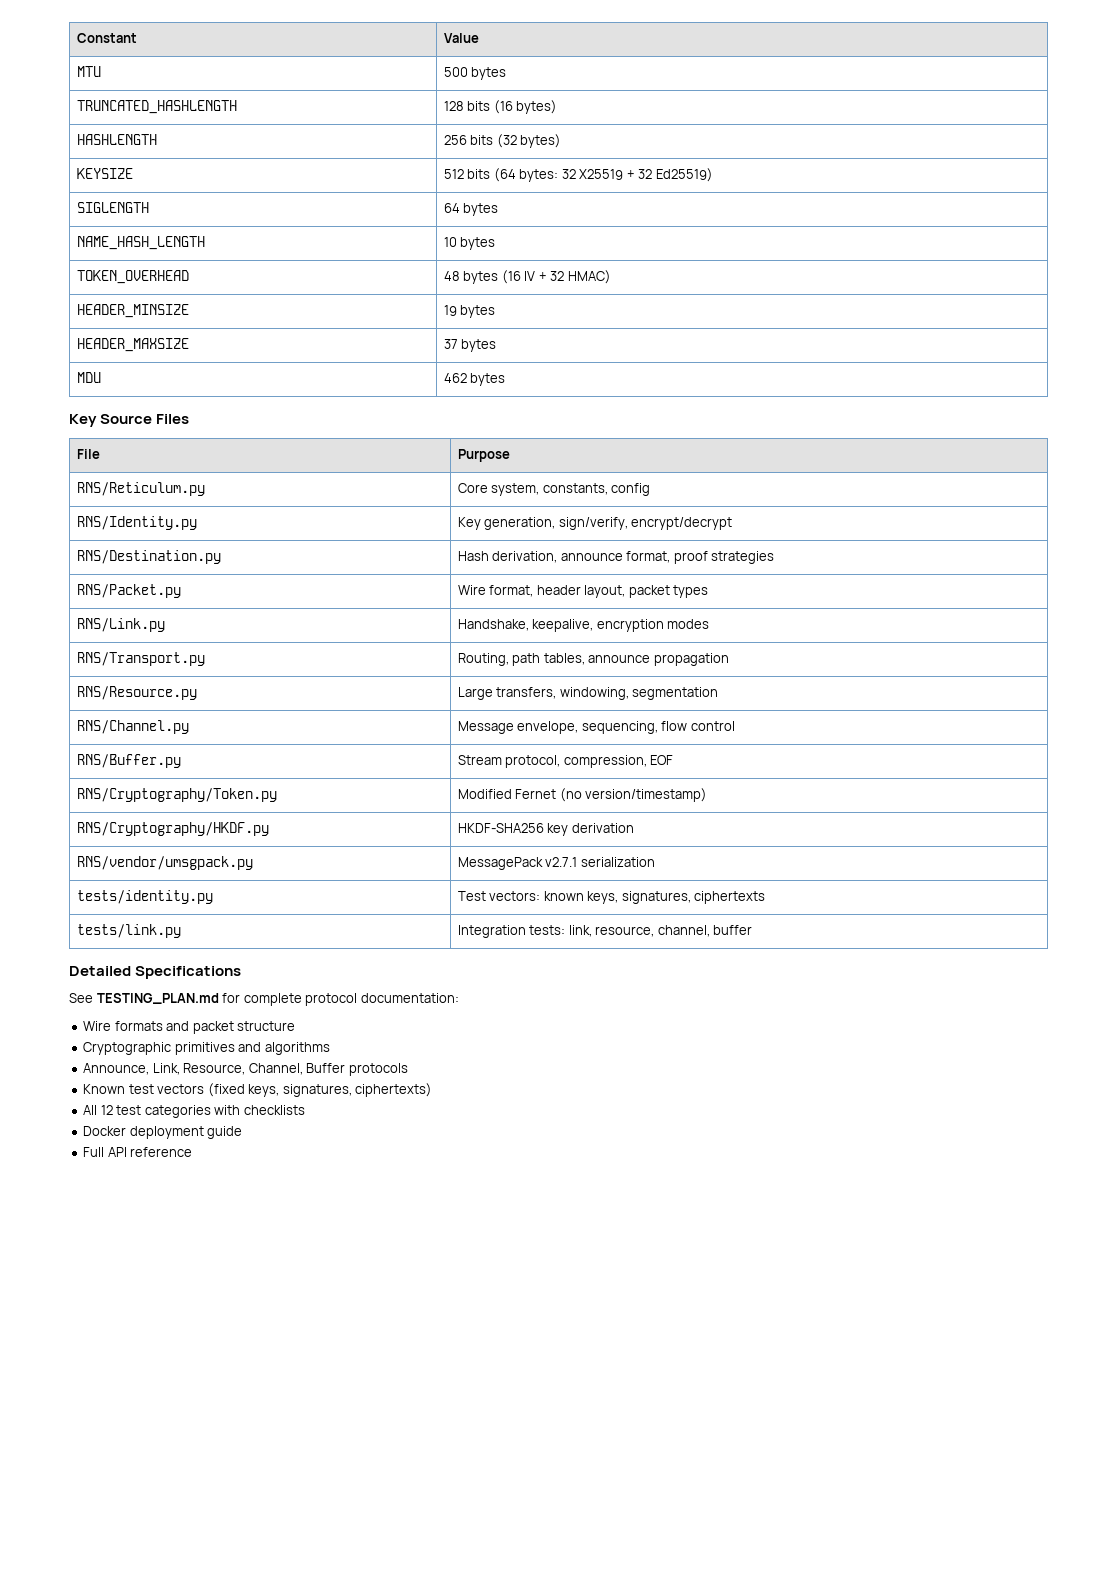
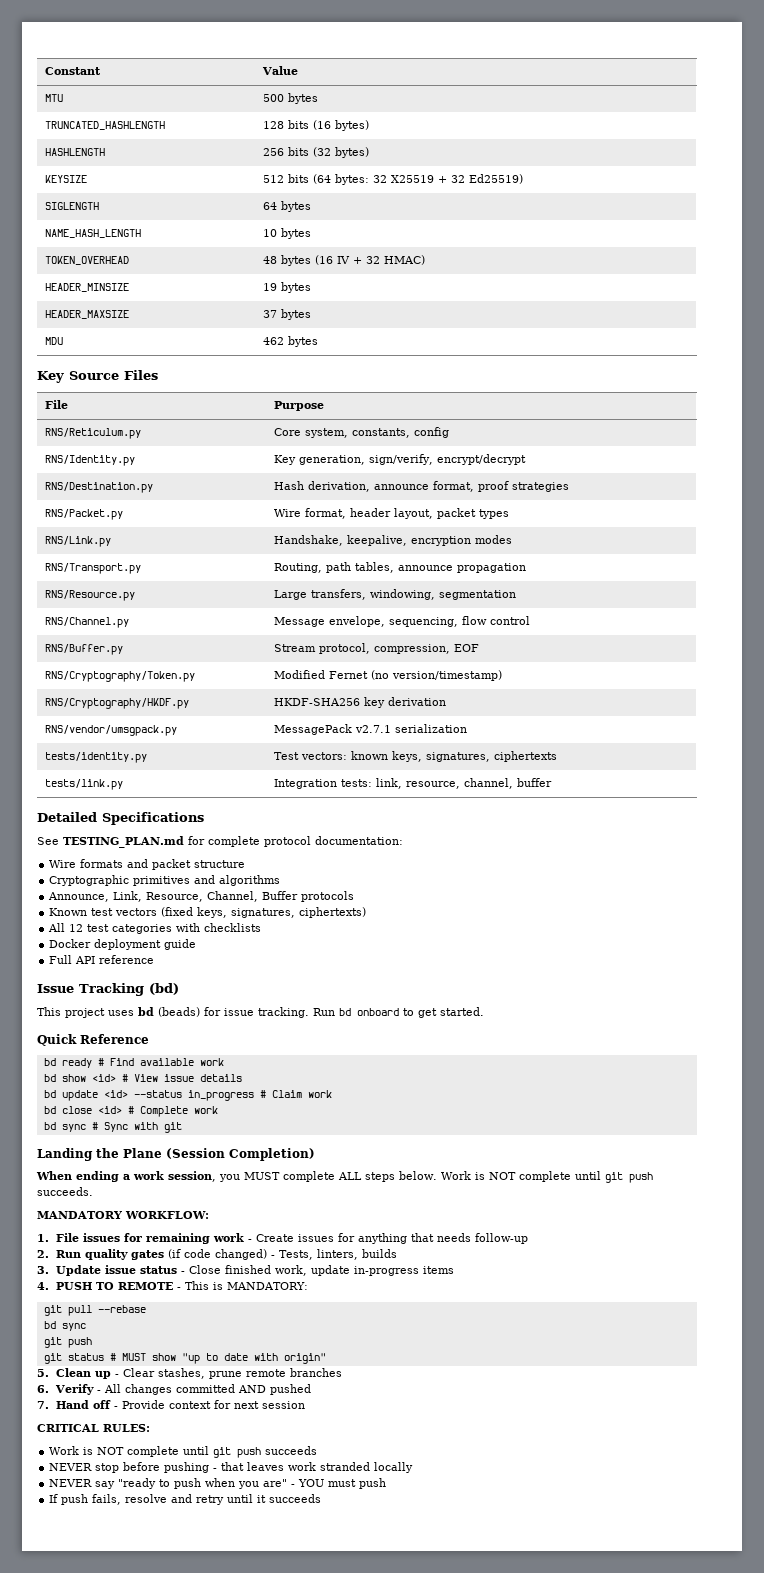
+ Issue Tracking (bd)
+ This project uses bd (beads) for issue tracking. Run bd onboard to get started.
+ Quick Reference
+ bd ready # Find available work
+ bd show <id> # View issue details
+ bd update <id> --status in_progress # Claim work
+ bd close <id> # Complete work
+ bd sync # Sync with git
+ Landing the Plane (Session Completion)
+ When ending a work session, you MUST complete ALL steps below. Work is NOT complete until git push succeeds.
+ MANDATORY WORKFLOW:
+ 1. File issues for remaining work - Create issues for anything that needs follow-up
+ 2. Run quality gates (if code changed) - Tests, linters, builds
+ 3. Update issue status - Close finished work, update in-progress items
+ 4. PUSH TO REMOTE - This is MANDATORY:
+ git pull --rebase
+ bd sync
+ git push
+ git status # MUST show "up to date with origin"
+ 5. Clean up - Clear stashes, prune remote branches
+ 6. Verify - All changes committed AND pushed
+ 7. Hand off - Provide context for next session
+ CRITICAL RULES:
+ Work is NOT complete until git push succeeds
+ NEVER stop before pushing - that leaves work stranded locally
+ NEVER say "ready to push when you are" - YOU must push
+ If push fails, resolve and retry until it succeeds

